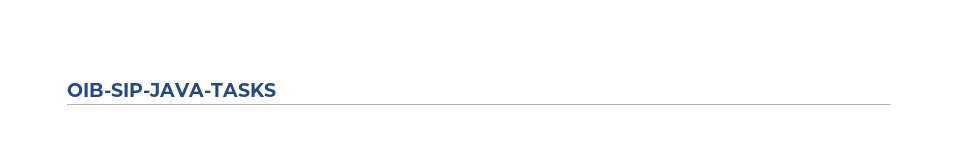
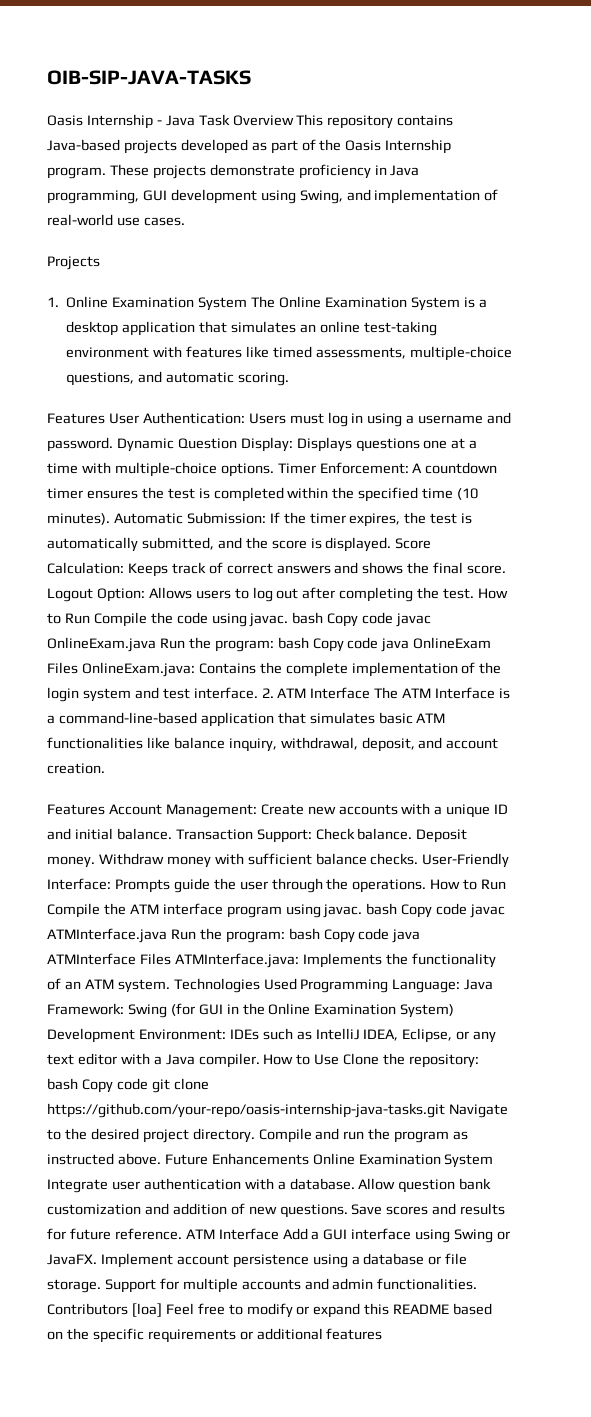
+ Oasis Internship - Java Task Overview This repository contains Java-based projects developed as part of the Oasis Internship program. These projects demonstrate proficiency in Java programming, GUI development using Swing, and implementation of real-world use cases.
+ Projects
+ 1. Online Examination System The Online Examination System is a desktop application that simulates an online test-taking environment with features like timed assessments, multiple-choice questions, and automatic scoring.
+ Features User Authentication: Users must log in using a username and password. Dynamic Question Display: Displays questions one at a time with multiple-choice options. Timer Enforcement: A countdown timer ensures the test is completed within the specified time (10 minutes). Automatic Submission: If the timer expires, the test is automatically submitted, and the score is displayed. Score Calculation: Keeps track of correct answers and shows the final score. Logout Option: Allows users to log out after completing the test. How to Run Compile the code using javac. bash Copy code javac OnlineExam.java Run the program: bash Copy code java OnlineExam Files OnlineExam.java: Contains the complete implementation of the login system and test interface. 2. ATM Interface The ATM Interface is a command-line-based application that simulates basic ATM functionalities like balance inquiry, withdrawal, deposit, and account creation.
+ Features Account Management: Create new accounts with a unique ID and initial balance. Transaction Support: Check balance. Deposit money. Withdraw money with sufficient balance checks. User-Friendly Interface: Prompts guide the user through the operations. How to Run Compile the ATM interface program using javac. bash Copy code javac ATMInterface.java Run the program: bash Copy code java ATMInterface Files ATMInterface.java: Implements the functionality of an ATM system. Technologies Used Programming Language: Java Framework: Swing (for GUI in the Online Examination System) Development Environment: IDEs such as IntelliJ IDEA, Eclipse, or any text editor with a Java compiler. How to Use Clone the repository: bash Copy code git clone https://github.com/your-repo/oasis-internship-java-tasks.git Navigate to the desired project directory. Compile and run the program as instructed above. Future Enhancements Online Examination System Integrate user authentication with a database. Allow question bank customization and addition of new questions. Save scores and results for future reference. ATM Interface Add a GUI interface using Swing or JavaFX. Implement account persistence using a database or file storage. Support for multiple accounts and admin functionalities. Contributors [loa] Feel free to modify or expand this README based on the specific requirements or additional features

